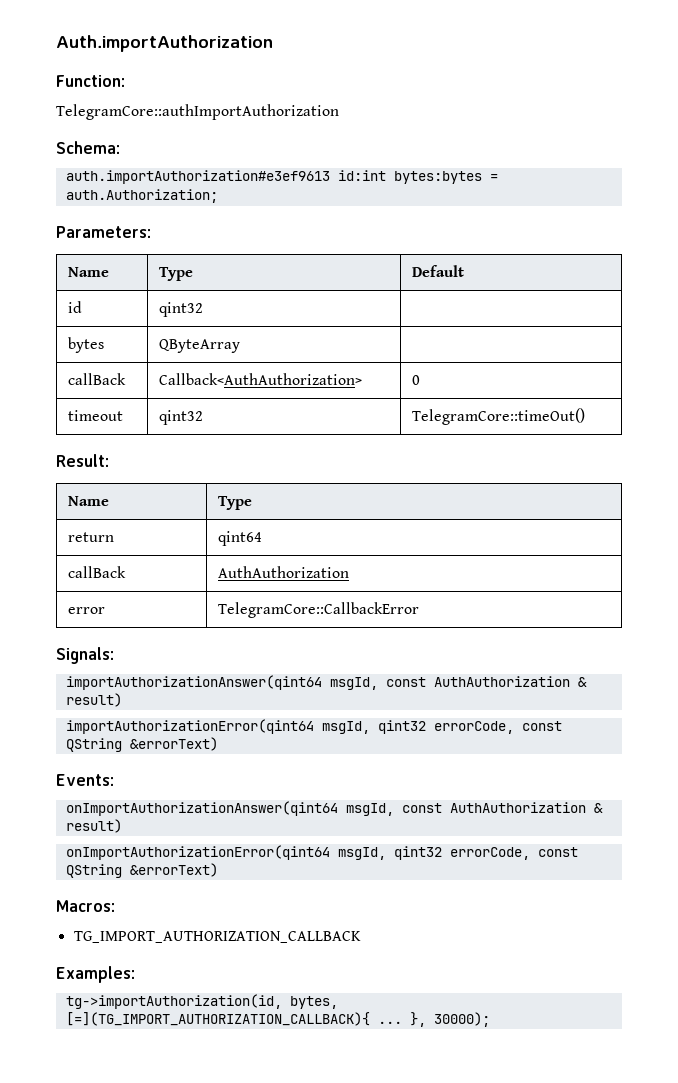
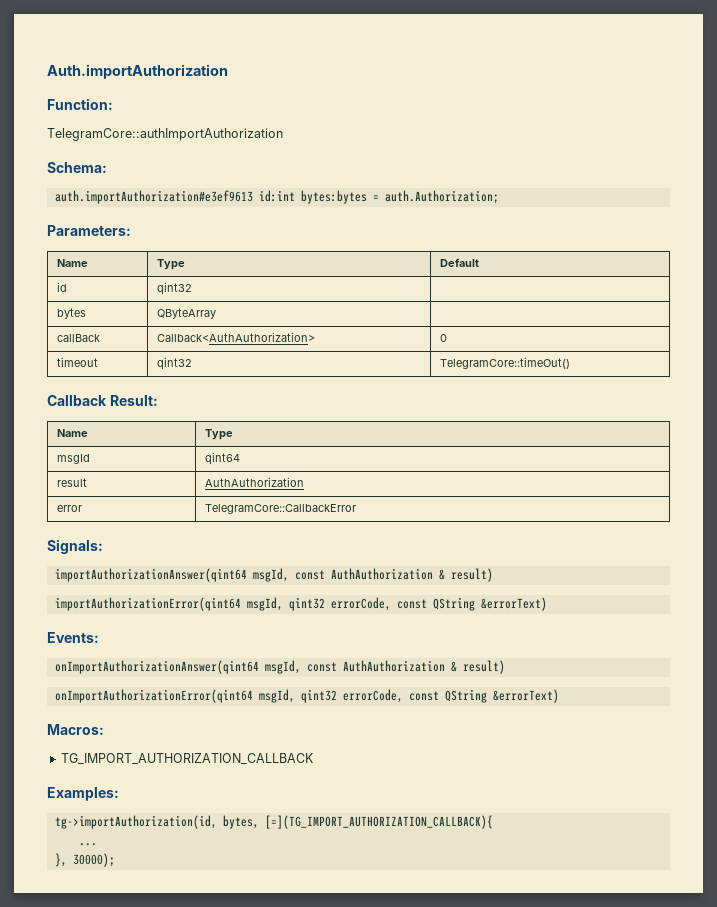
- Result:
+ Callback Result:
- return | qint64
+ msgId | qint64
- callBack | AuthAuthorization
+ result | AuthAuthorization
- tg->importAuthorization(id, bytes, [=](TG_IMPORT_AUTHORIZATION_CALLBACK){ ... }, 30000);
+ tg->importAuthorization(id, bytes, [=](TG_IMPORT_AUTHORIZATION_CALLBACK){
+ ...
+ }, 30000);

